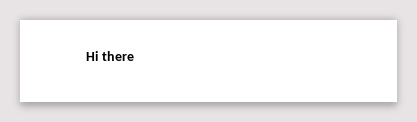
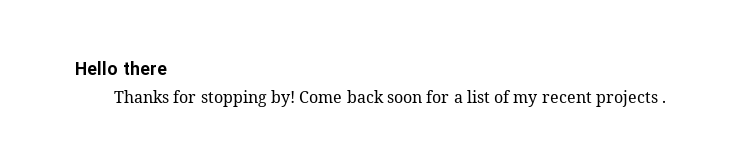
- Hi there
+ Hello there
+ Thanks for stopping by! Come back soon for a list of my recent projects .

